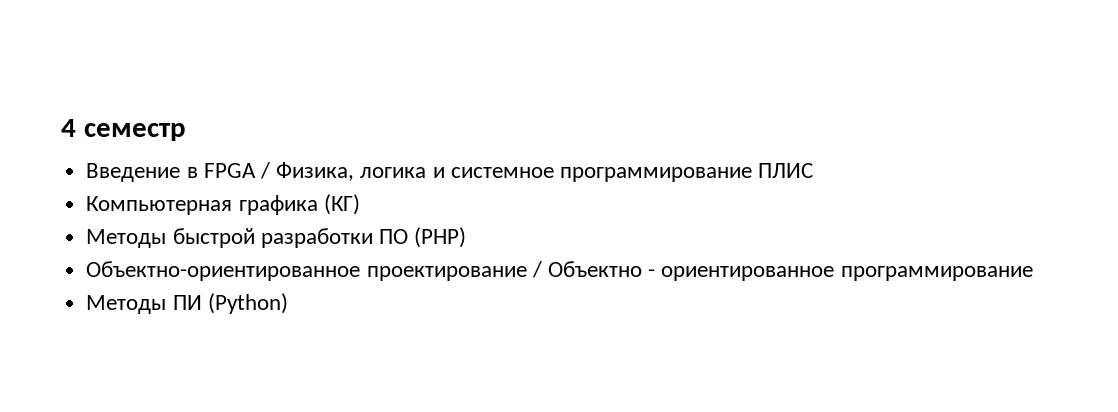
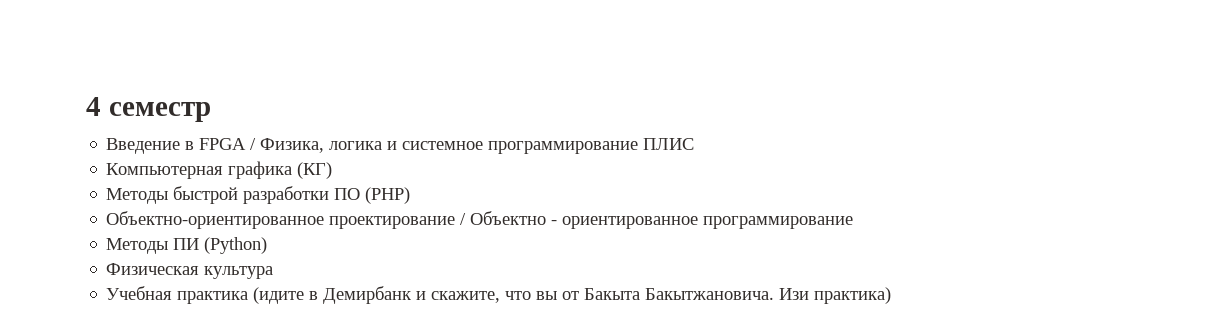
+ Физическая культура
+ Учебная практика (идите в Демирбанк и скажите, что вы от Бакыта Бакытжановича. Изи практика)

